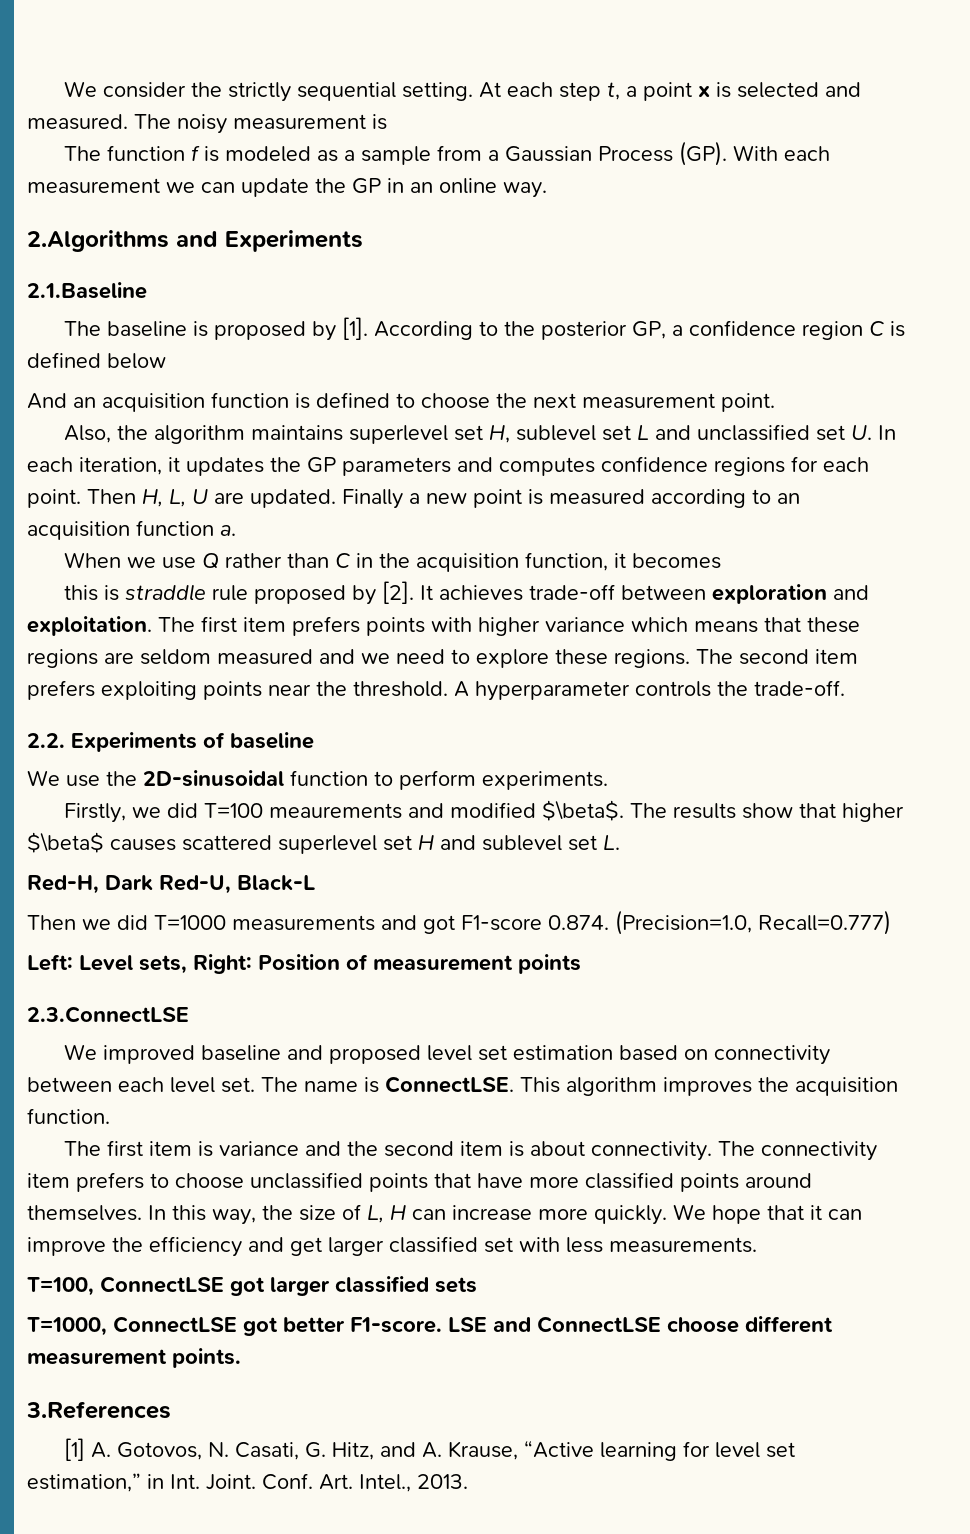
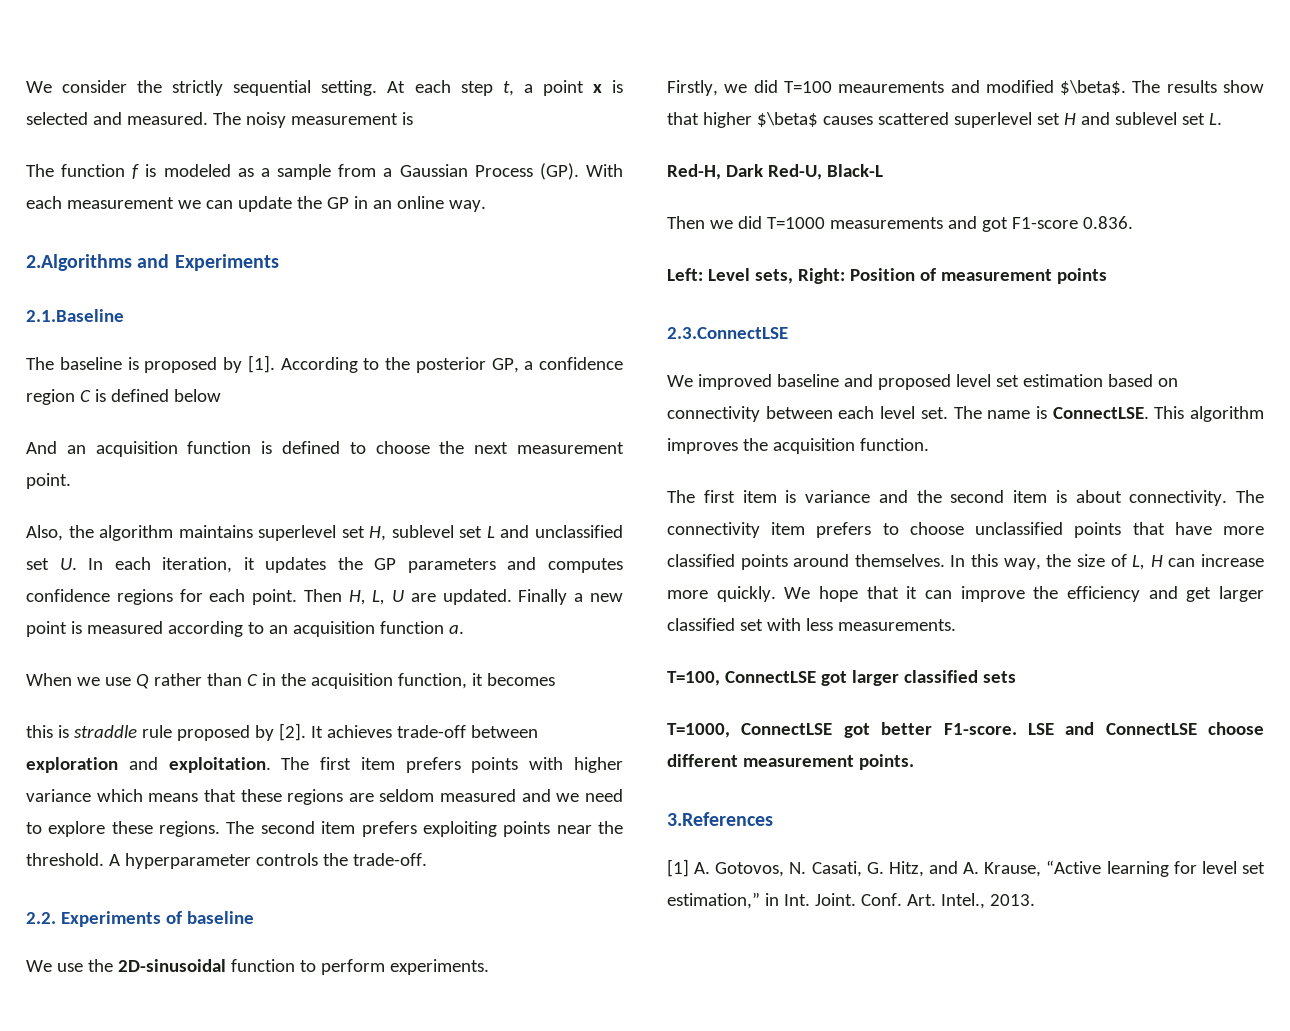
- Then we did T=1000 measurements and got F1-score 0.874. (Precision=1.0, Recall=0.777)
+ Then we did T=1000 measurements and got F1-score 0.836.

